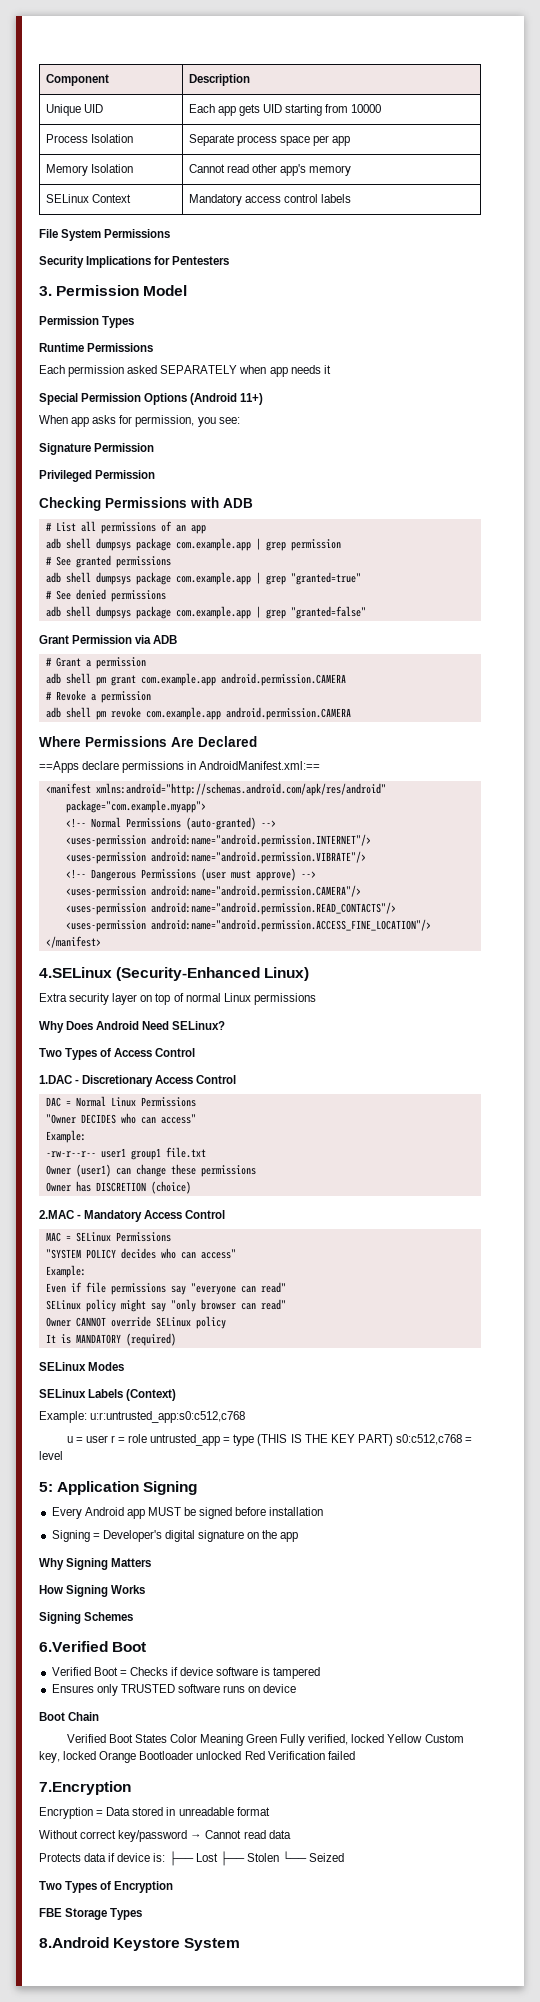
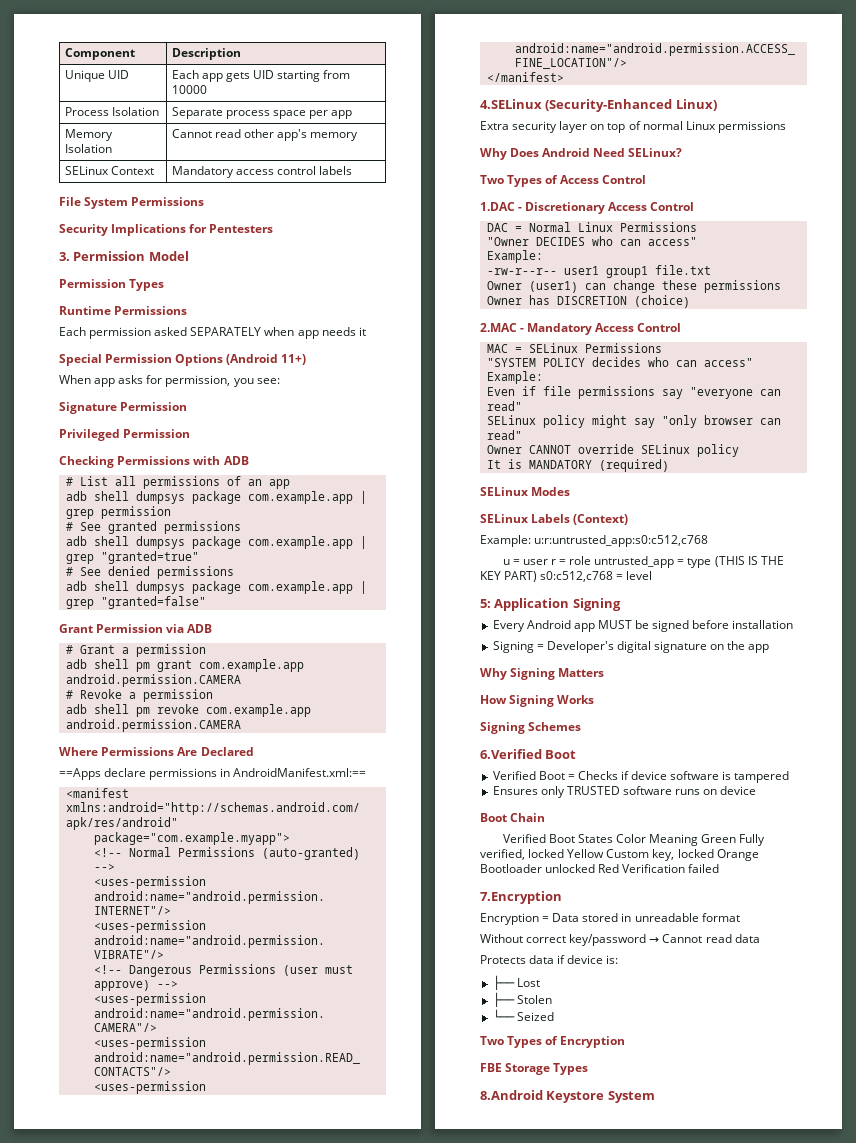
- Protects data if device is: ├── Lost ├── Stolen └── Seized
+ Protects data if device is:
+ ├── Lost
+ ├── Stolen
+ └── Seized

